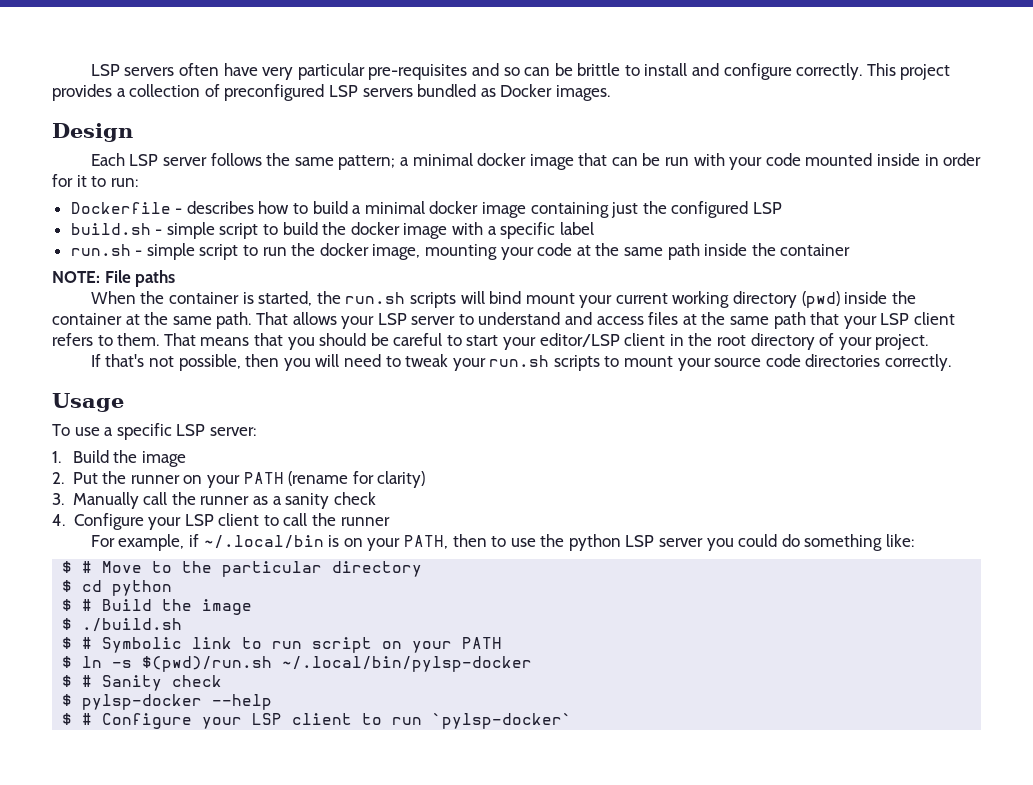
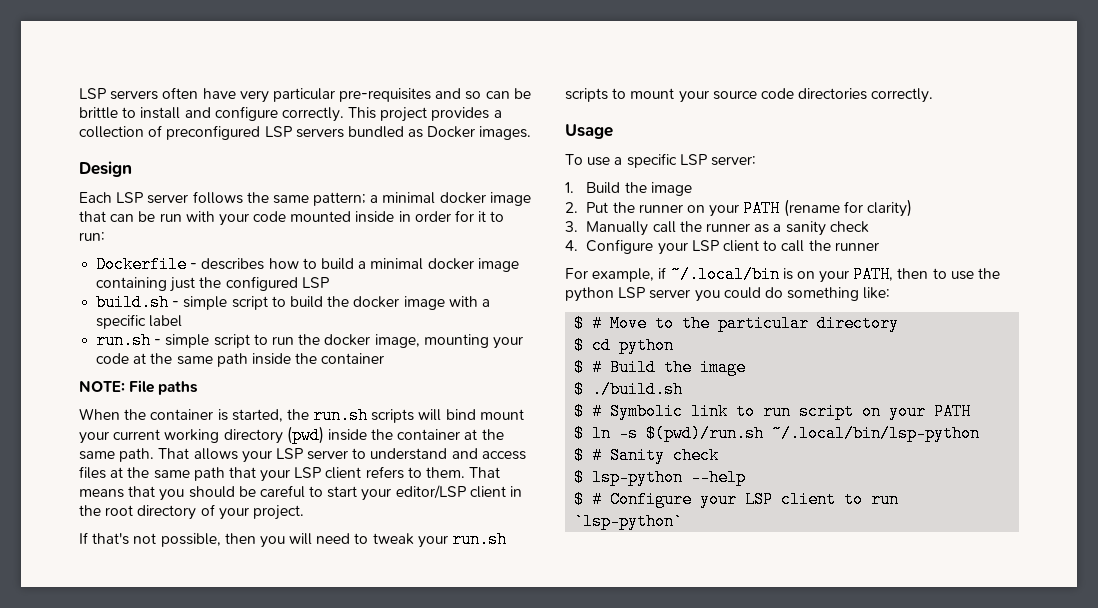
- $ ln -s $(pwd)/run.sh ~/.local/bin/pylsp-docker
+ $ ln -s $(pwd)/run.sh ~/.local/bin/lsp-python
- $ pylsp-docker --help
+ $ lsp-python --help
- $ # Configure your LSP client to run `pylsp-docker`
+ $ # Configure your LSP client to run `lsp-python`

